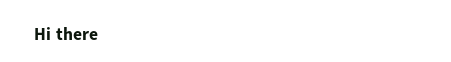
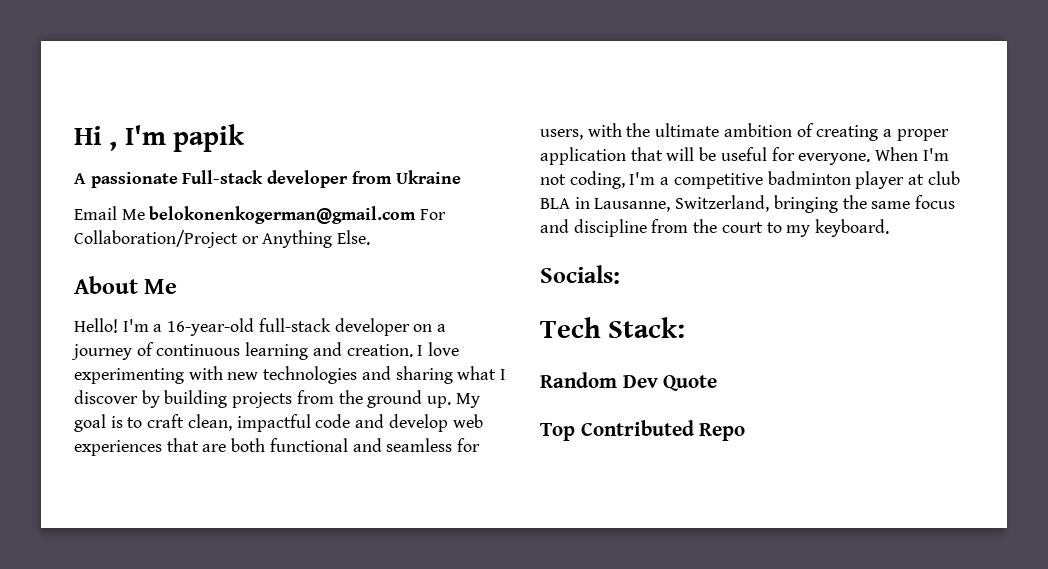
- Hi there
+ Hi , I'm papik
+ A passionate Full-stack developer from Ukraine
+ Email Me belokonenkogerman@gmail.com For Collaboration/Project or Anything Else.
+ About Me
+ Hello! I'm a 16-year-old full-stack developer on a journey of continuous learning and creation. I love experimenting with new technologies and sharing what I discover by building projects from the ground up. My goal is to craft clean, impactful code and develop web experiences that are both functional and seamless for users, with the ultimate ambition of creating a proper application that will be useful for everyone. When I'm not coding, I'm a competitive badminton player at club BLA in Lausanne, Switzerland, bringing the same focus and discipline from the court to my keyboard.
+ Socials:
+ Tech Stack:
+ Random Dev Quote
+ Top Contributed Repo

